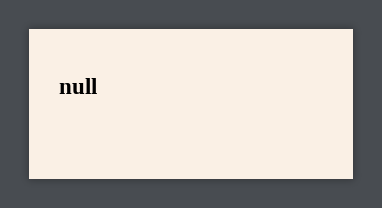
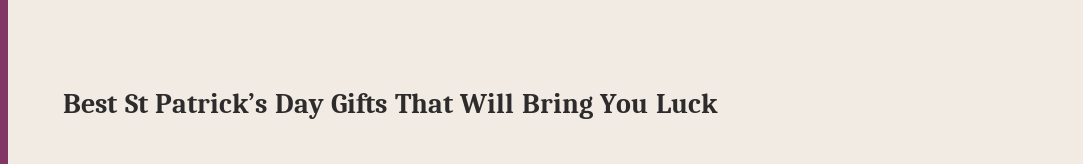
- null
+ Best St Patrick’s Day Gifts That Will Bring You Luck

